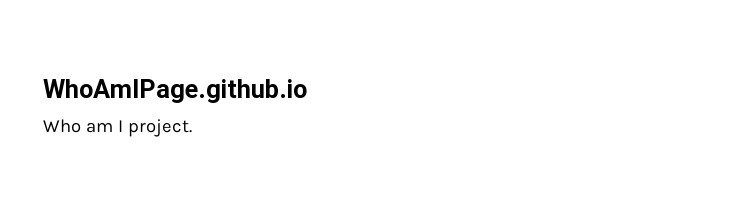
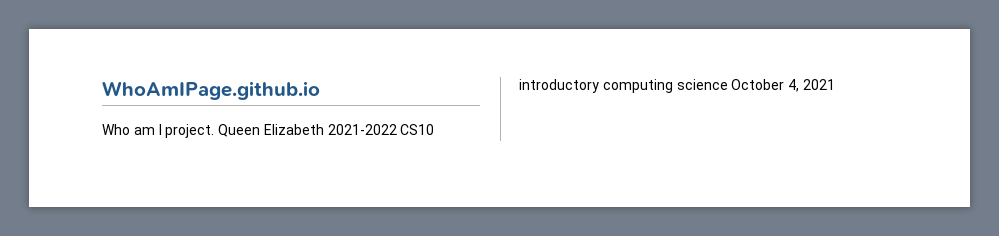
+ Queen Elizabeth 2021-2022 CS10 introductory computing science October 4, 2021

